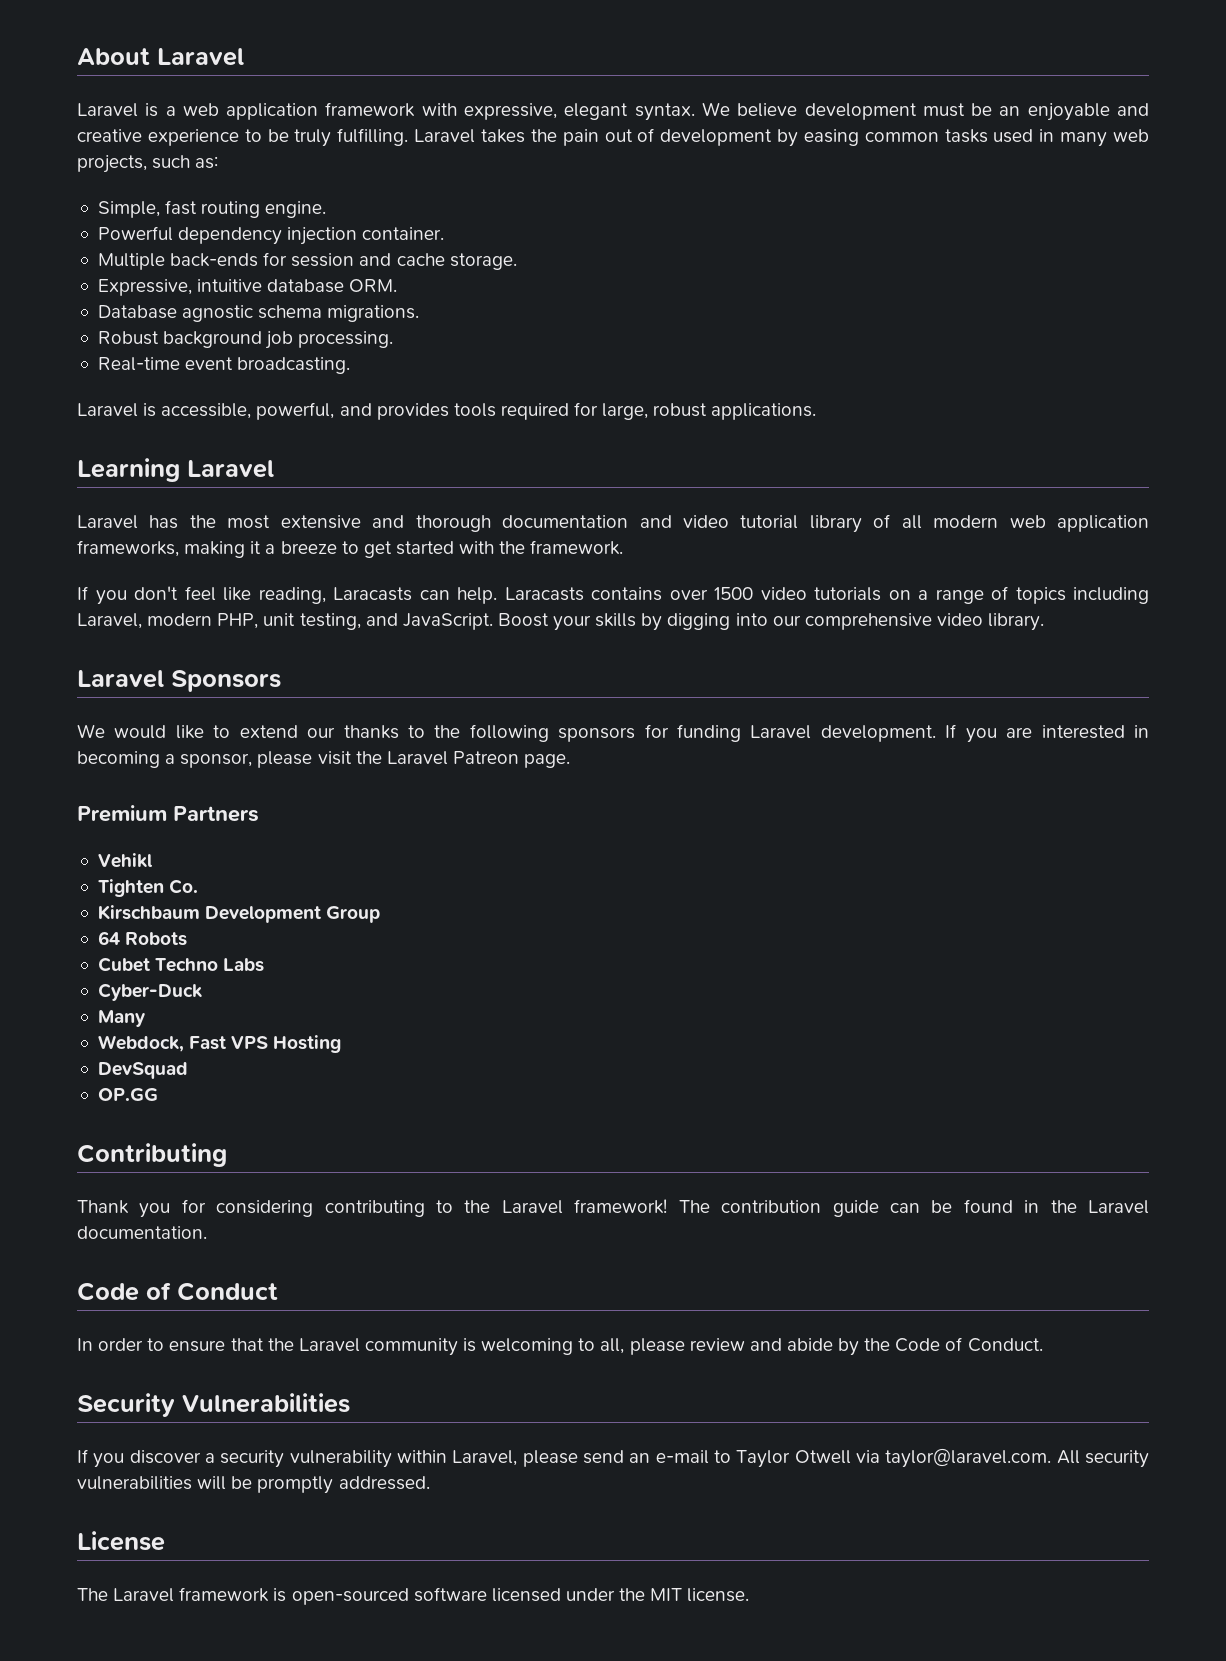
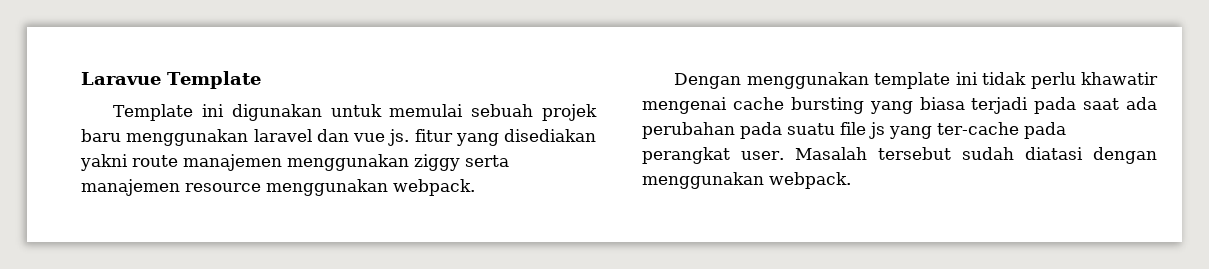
- About Laravel
- Laravel is a web application framework with expressive, elegant syntax. We believe development must be an enjoyable and creative experience to be truly fulfilling. Laravel takes the pain out of development by easing common tasks used in many web projects, such as:
- Simple, fast routing engine.
- Powerful dependency injection container.
- Multiple back-ends for session and cache storage.
- Expressive, intuitive database ORM.
- Database agnostic schema migrations.
- Robust background job processing.
- Real-time event broadcasting.
- Laravel is accessible, powerful, and provides tools required for large, robust applications.
- Learning Laravel
- Laravel has the most extensive and thorough documentation and video tutorial library of all modern web application frameworks, making it a breeze to get started with the framework.
- If you don't feel like reading, Laracasts can help. Laracasts contains over 1500 video tutorials on a range of topics including Laravel, modern PHP, unit testing, and JavaScript. Boost your skills by digging into our comprehensive video library.
- Laravel Sponsors
- We would like to extend our thanks to the following sponsors for funding Laravel development. If you are interested in becoming a sponsor, please visit the Laravel Patreon page.
- Premium Partners
- Vehikl
- Tighten Co.
- Kirschbaum Development Group
- 64 Robots
- Cubet Techno Labs
- Cyber-Duck
- Many
- Webdock, Fast VPS Hosting
- DevSquad
- OP.GG
- Contributing
- Thank you for considering contributing to the Laravel framework! The contribution guide can be found in the Laravel documentation.
- Code of Conduct
- In order to ensure that the Laravel community is welcoming to all, please review and abide by the Code of Conduct.
- Security Vulnerabilities
- If you discover a security vulnerability within Laravel, please send an e-mail to Taylor Otwell via taylor@laravel.com. All security vulnerabilities will be promptly addressed.
- License
- The Laravel framework is open-sourced software licensed under the MIT license.
+ Laravue Template
+ Template ini digunakan untuk memulai sebuah projek baru menggunakan laravel dan vue js. fitur yang disediakan yakni route manajemen menggunakan ziggy serta manajemen resource menggunakan webpack.
+ Dengan menggunakan template ini tidak perlu khawatir mengenai cache bursting yang biasa terjadi pada saat ada perubahan pada suatu file js yang ter-cache pada perangkat user. Masalah tersebut sudah diatasi dengan menggunakan webpack.

